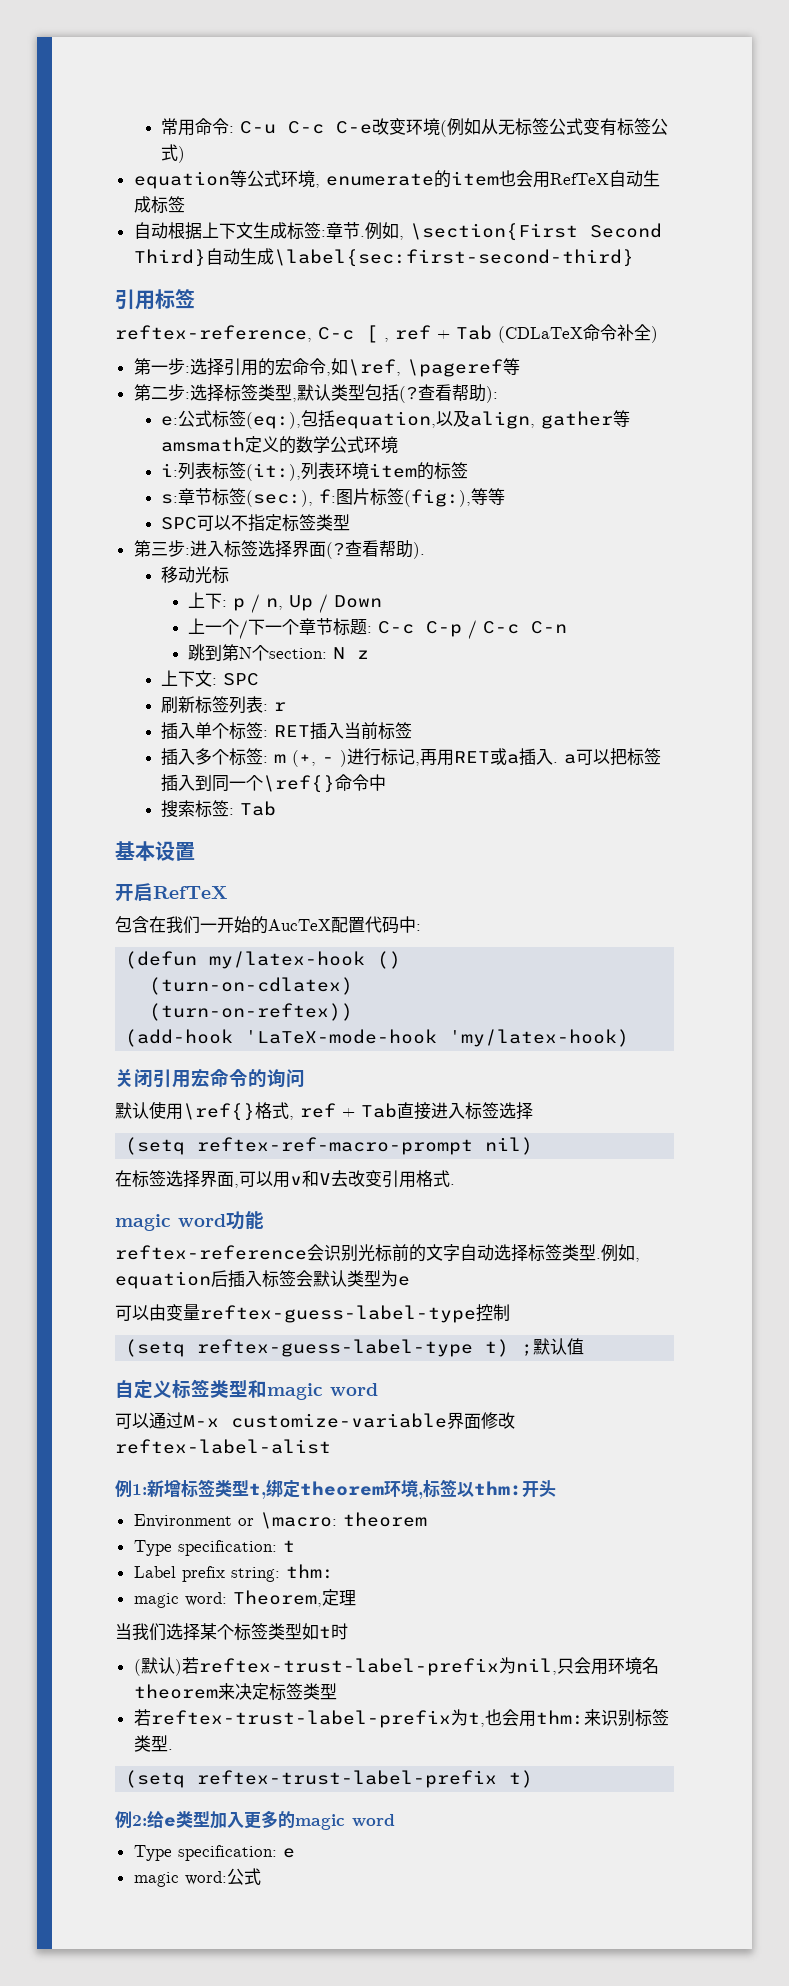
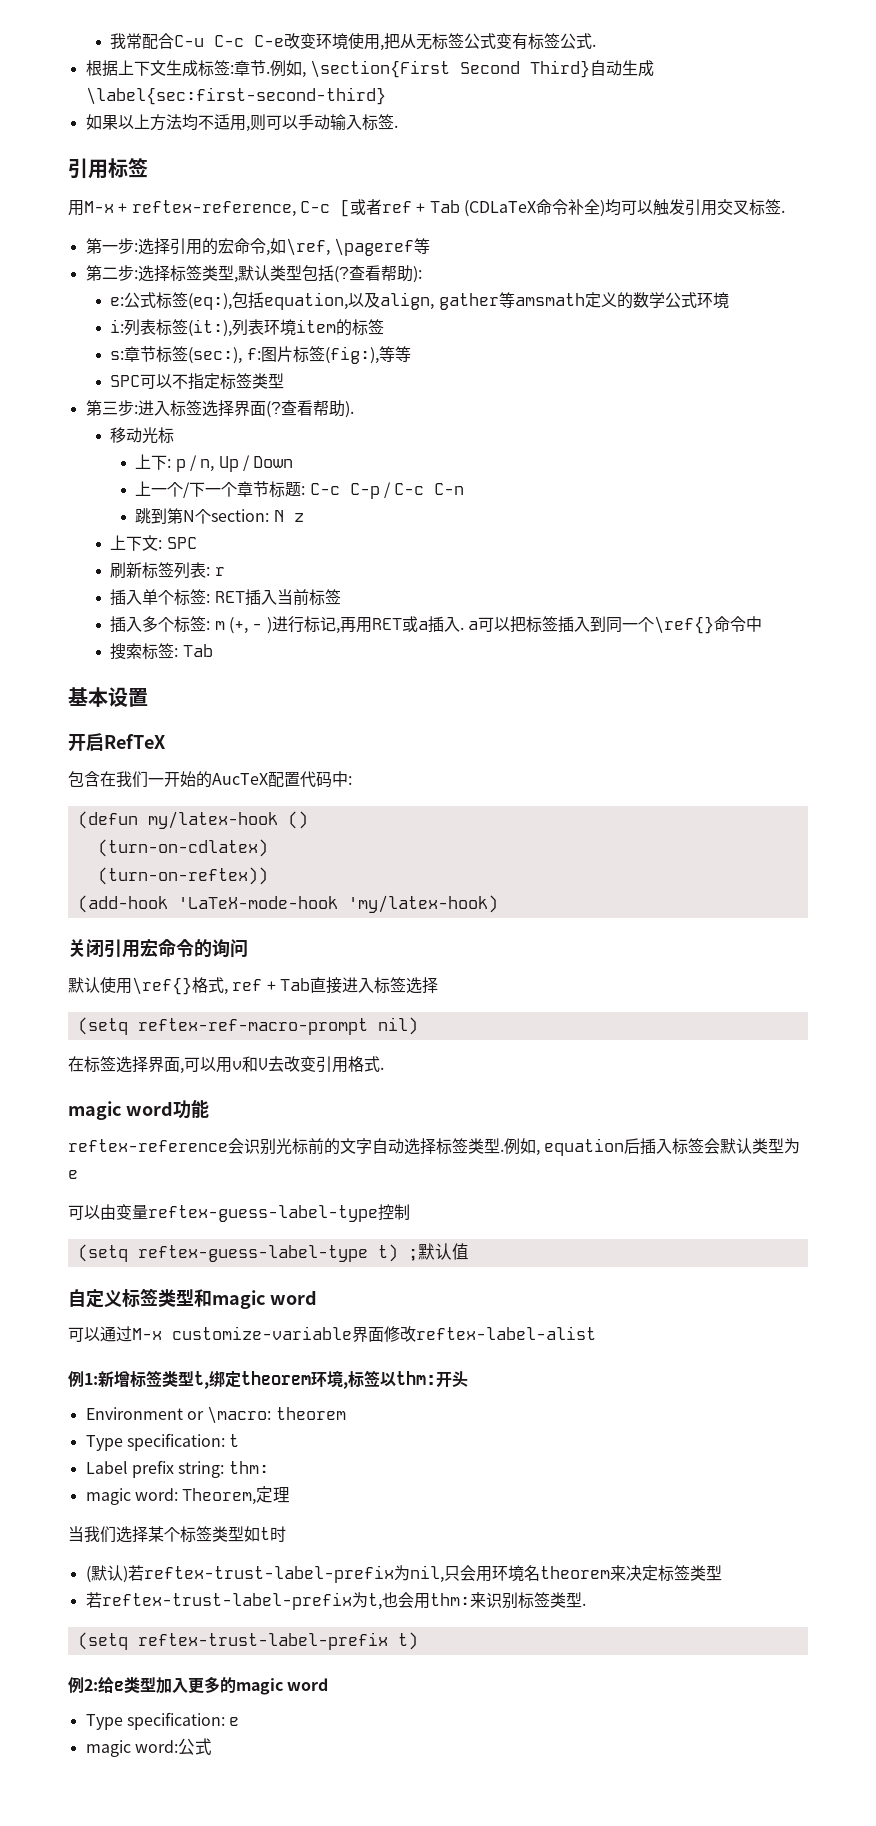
- 常用命令: C-u C-c C-e改变环境(例如从无标签公式变有标签公式)
- equation等公式环境, enumerate的item也会用RefTeX自动生成标签
- 自动根据上下文生成标签:章节.
+ 我常配合C-u C-c C-e改变环境使用,把从无标签公式变有标签公式.
+ 根据上下文生成标签:章节.
+ 如果以上方法均不适用,则可以手动输入标签.
- reftex-reference, C-c [ , ref + Tab (CDLaTeX命令补全)
+ 用M-x + reftex-reference, C-c [或者ref + Tab (CDLaTeX命令补全)均可以触发引用交叉标签.

